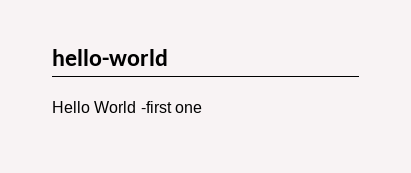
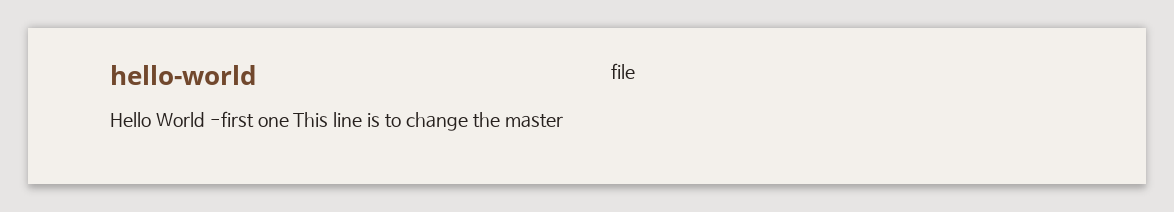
- Hello World -first one
+ Hello World -first one This line is to change the master file

